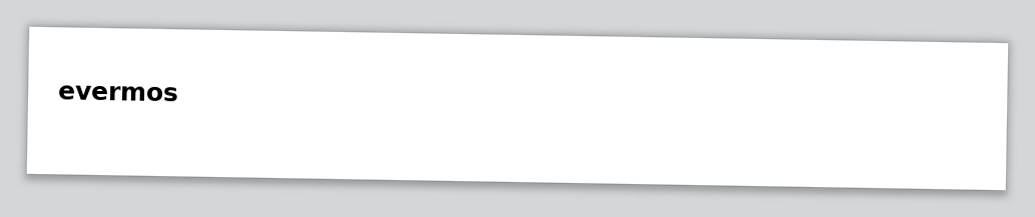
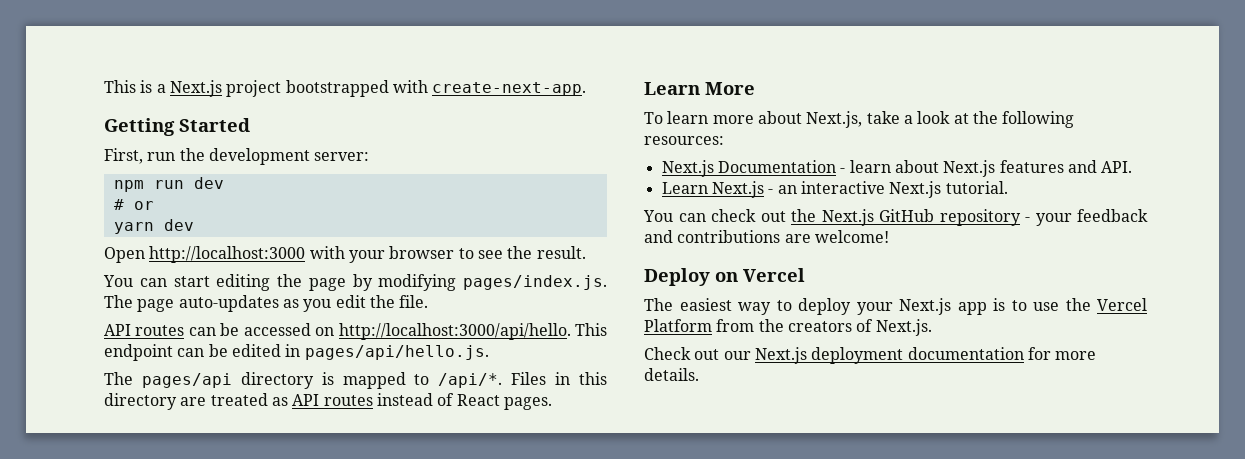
- evermos
+ This is a Next.js project bootstrapped with create-next-app.
+ Getting Started
+ First, run the development server:
+ npm run dev
+ # or
+ yarn dev
+ Open http://localhost:3000 with your browser to see the result.
+ You can start editing the page by modifying pages/index.js. The page auto-updates as you edit the file.
+ API routes can be accessed on http://localhost:3000/api/hello. This endpoint can be edited in pages/api/hello.js.
+ The pages/api directory is mapped to /api/*. Files in this directory are treated as API routes instead of React pages.
+ Learn More
+ To learn more about Next.js, take a look at the following resources:
+ Next.js Documentation - learn about Next.js features and API.
+ Learn Next.js - an interactive Next.js tutorial.
+ You can check out the Next.js GitHub repository - your feedback and contributions are welcome!
+ Deploy on Vercel
+ The easiest way to deploy your Next.js app is to use the Vercel Platform from the creators of Next.js.
+ Check out our Next.js deployment documentation for more details.

